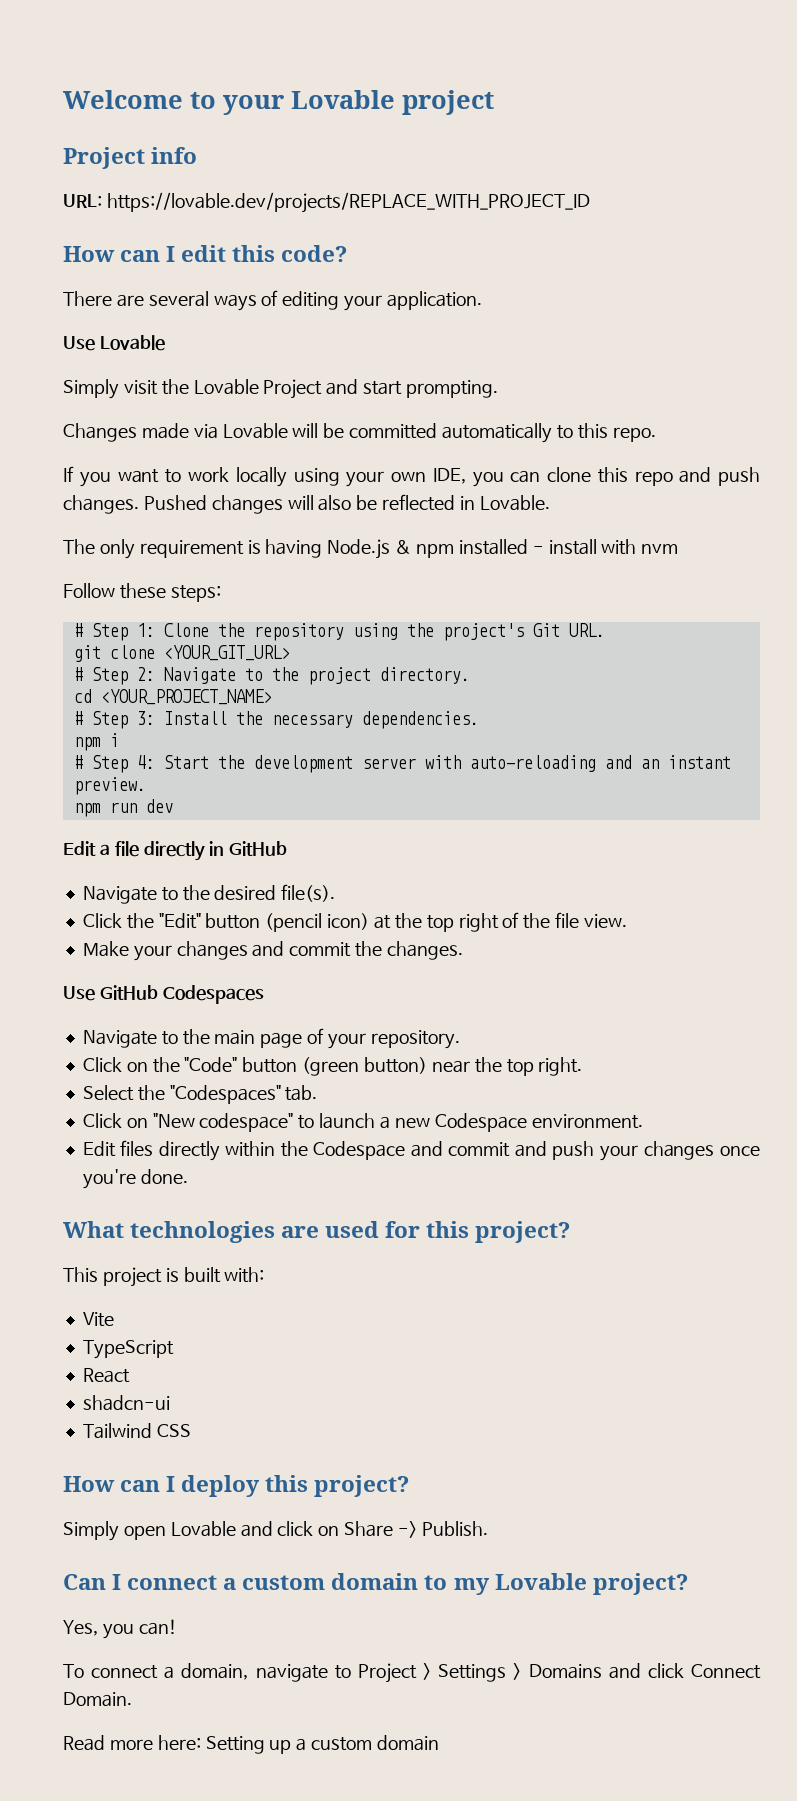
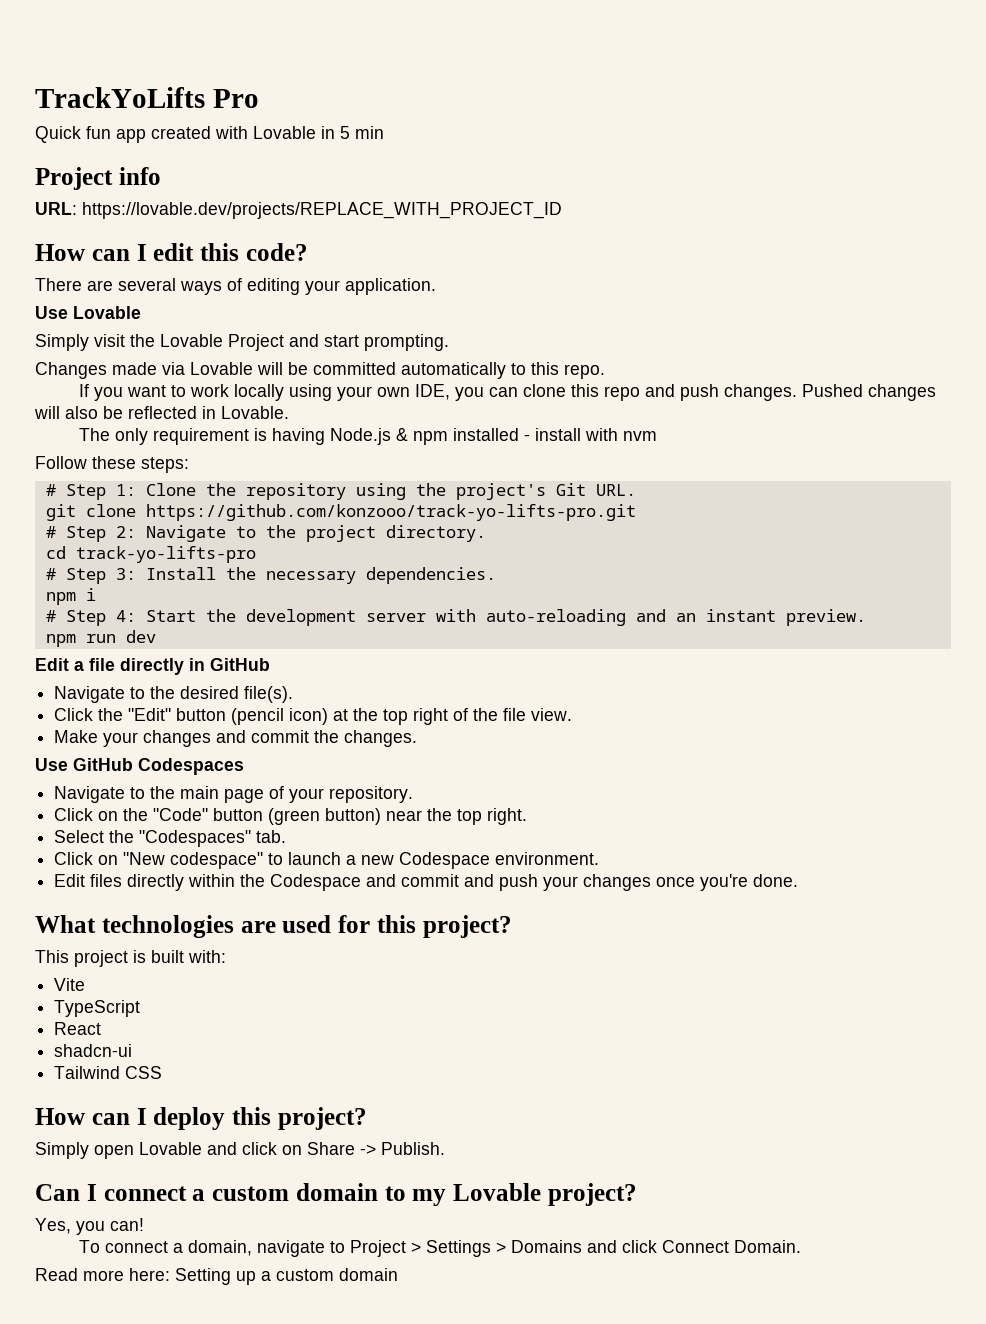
- Welcome to your Lovable project
+ TrackYoLifts Pro
+ Quick fun app created with Lovable in 5 min
- git clone <YOUR_GIT_URL>
+ git clone https://github.com/konzooo/track-yo-lifts-pro.git
- cd <YOUR_PROJECT_NAME>
+ cd track-yo-lifts-pro

